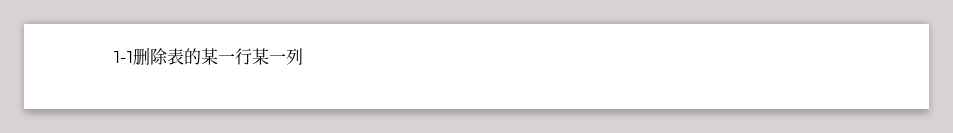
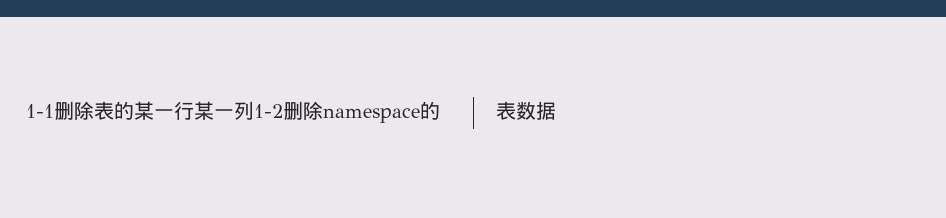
- 1-1删除表的某一行某一列
+ 1-1删除表的某一行某一列1-2删除namespace的表数据

